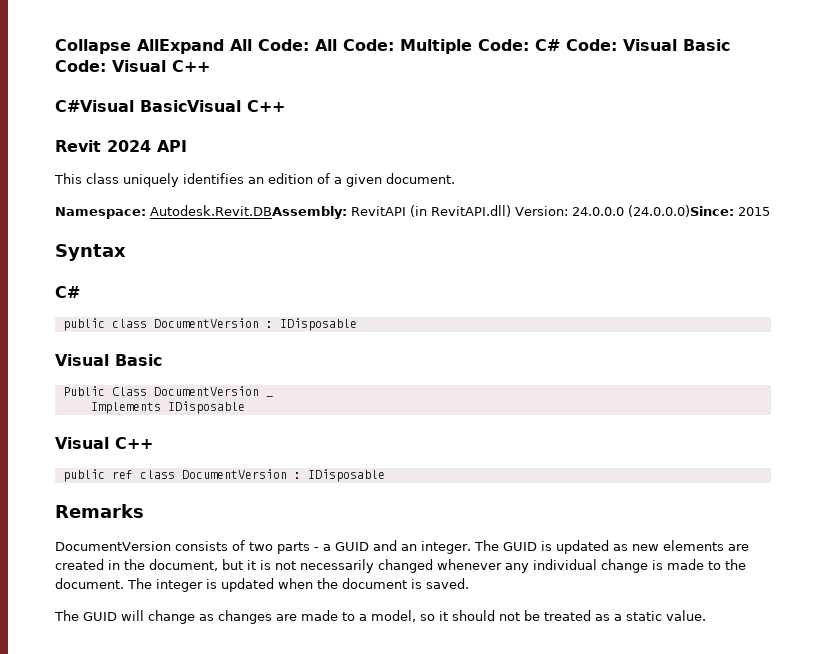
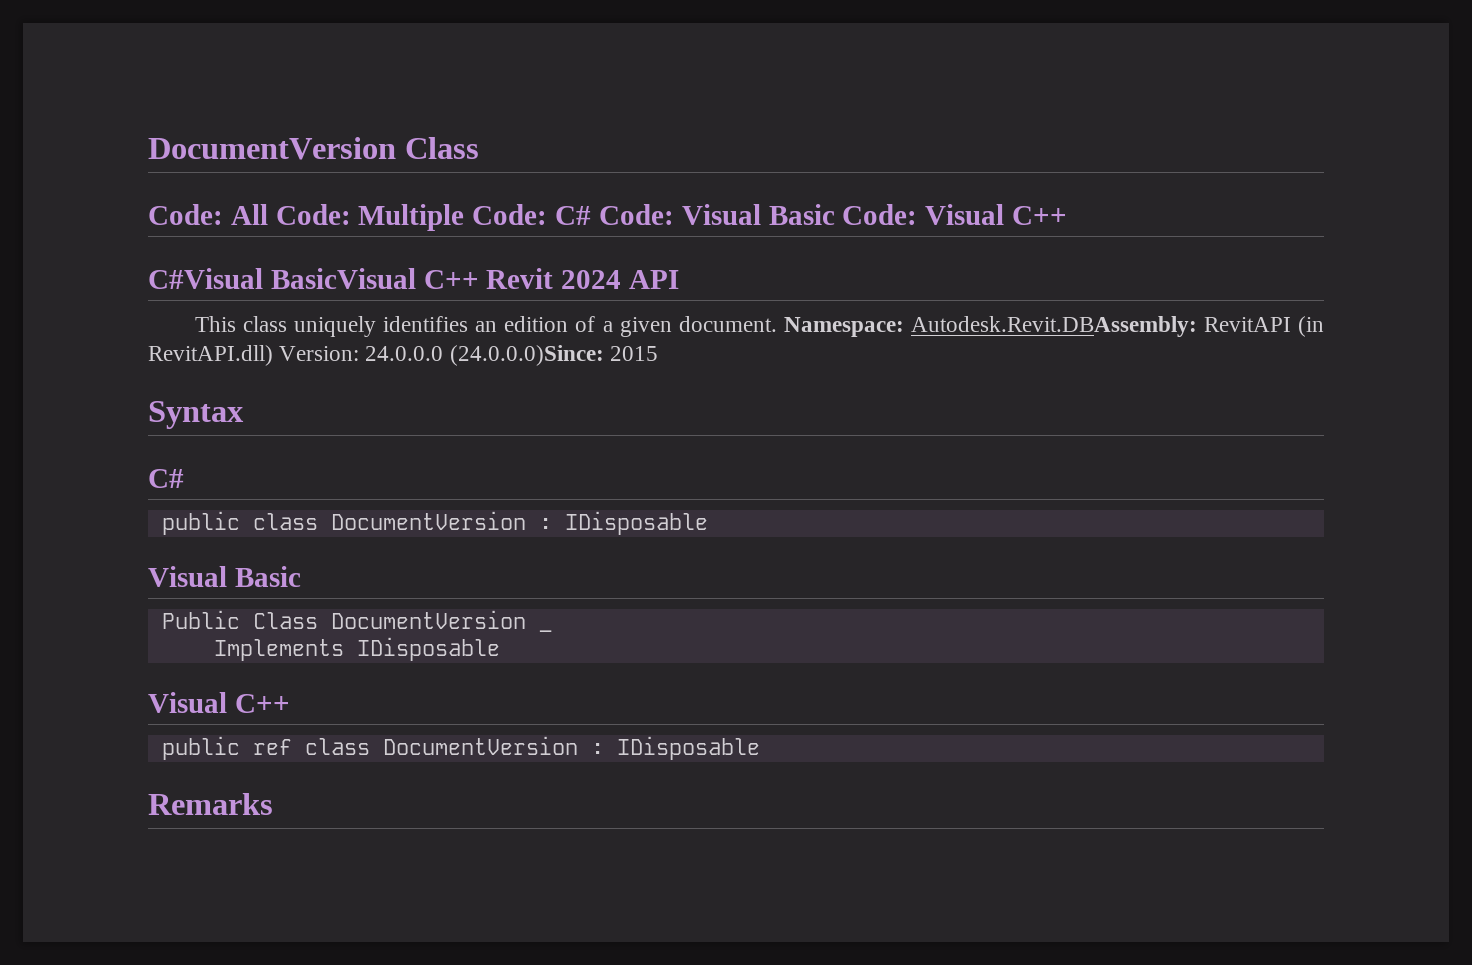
- Collapse AllExpand All Code: All Code: Multiple Code: C# Code: Visual Basic Code: Visual C++
+ DocumentVersion Class
+ Code: All Code: Multiple Code: C# Code: Visual Basic Code: Visual C++
- C#Visual BasicVisual C++
- Revit 2024 API
+ C#Visual BasicVisual C++ Revit 2024 API
- This class uniquely identifies an edition of a given document.
- Namespace: Autodesk.Revit.DBAssembly: RevitAPI (in RevitAPI.dll) Version: 24.0.0.0 (24.0.0.0)Since: 2015
+ This class uniquely identifies an edition of a given document. Namespace: Autodesk.Revit.DBAssembly: RevitAPI (in RevitAPI.dll) Version: 24.0.0.0 (24.0.0.0)Since: 2015
- DocumentVersion consists of two parts - a GUID and an integer. The GUID is updated as new elements are created in the document, but it is not necessarily changed whenever any individual change is made to the document. The integer is updated when the document is saved.
- The GUID will change as changes are made to a model, so it should not be treated as a static value.

